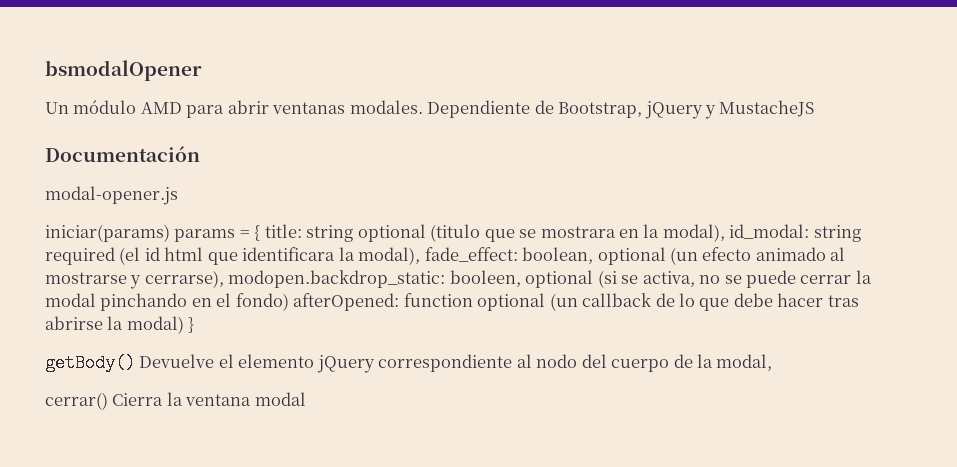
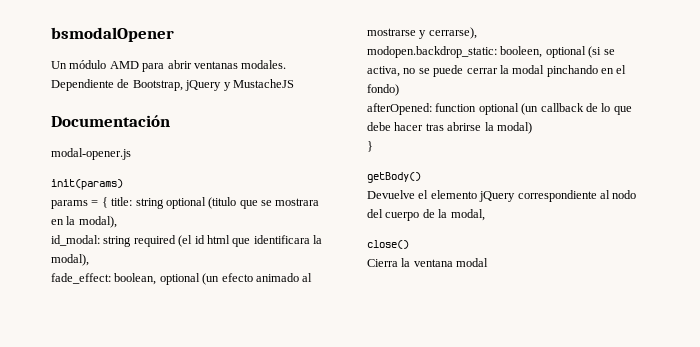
- iniciar(params) params = { title:
+ init(params)
+ params = { title:
- string optional (titulo que se mostrara en la modal), id_modal:
+ string optional (titulo que se mostrara en la modal),
+ id_modal:
- string required (el id html que identificara la modal), fade_effect:
+ string required (el id html que identificara la modal),
+ fade_effect:
- boolean, optional (un efecto animado al mostrarse y cerrarse), modopen.backdrop_static:
+ boolean, optional (un efecto animado al mostrarse y cerrarse),
+ modopen.backdrop_static:
- booleen, optional (si se activa, no se puede cerrar la modal pinchando en el fondo) afterOpened:
+ booleen, optional (si se activa, no se puede cerrar la modal pinchando en el fondo)
+ afterOpened:
- function optional (un callback de lo que debe hacer tras abrirse la modal) }
+ function optional (un callback de lo que debe hacer tras abrirse la modal)
+ }
- getBody() Devuelve el elemento jQuery correspondiente al nodo del cuerpo de la modal,
+ getBody()
+ Devuelve el elemento jQuery correspondiente al nodo del cuerpo de la modal,
- cerrar() Cierra la ventana modal
+ close()
+ Cierra la ventana modal

